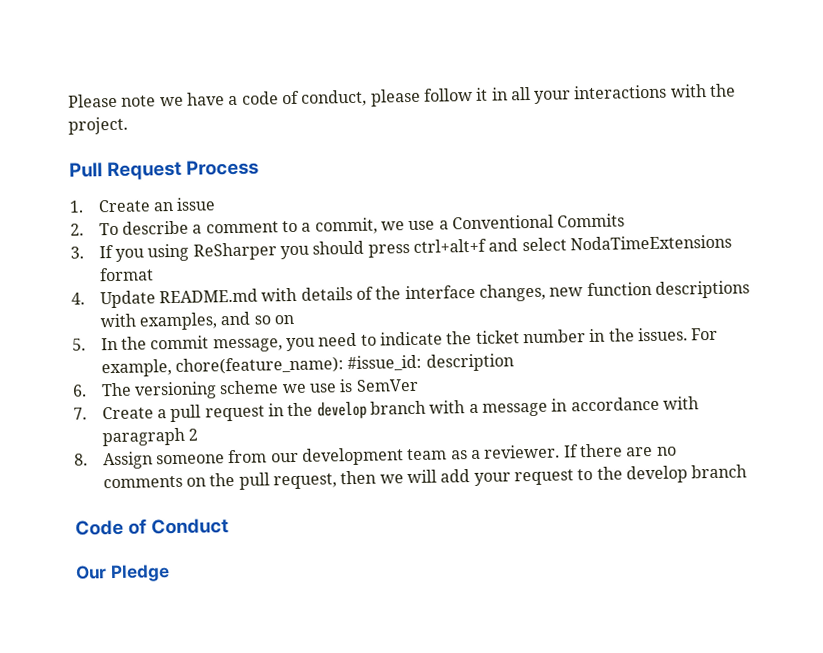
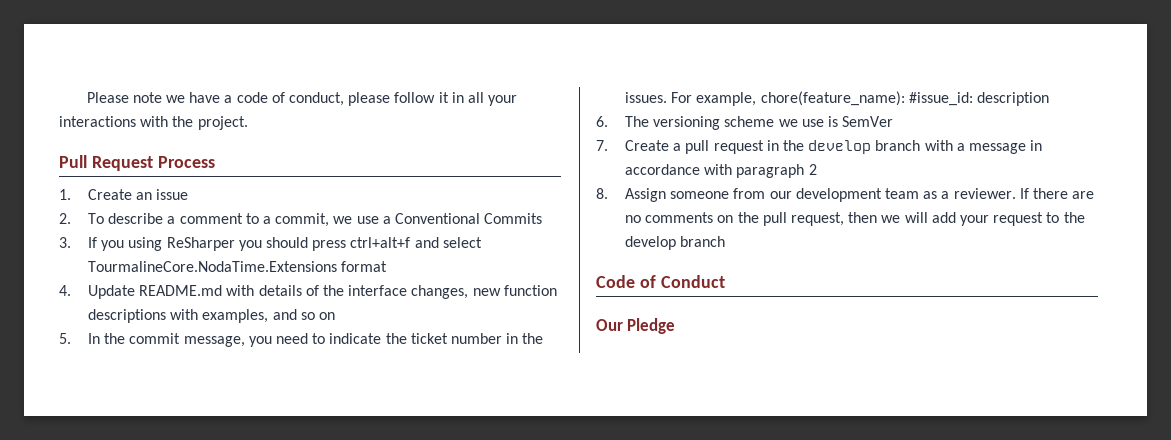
- 3. If you using ReSharper you should press ctrl+alt+f and select NodaTimeExtensions format
+ 3. If you using ReSharper you should press ctrl+alt+f and select TourmalineCore.NodaTime.Extensions format

